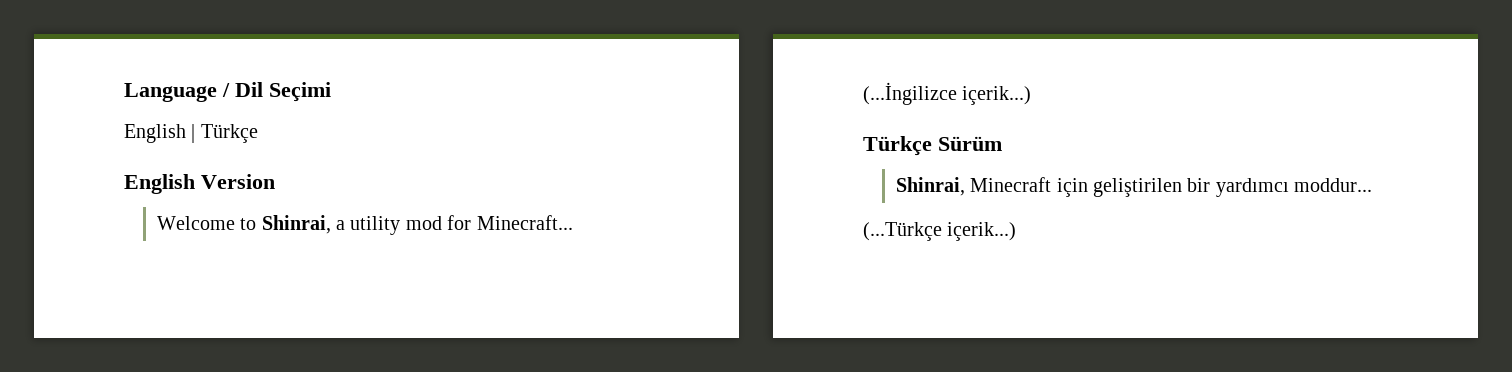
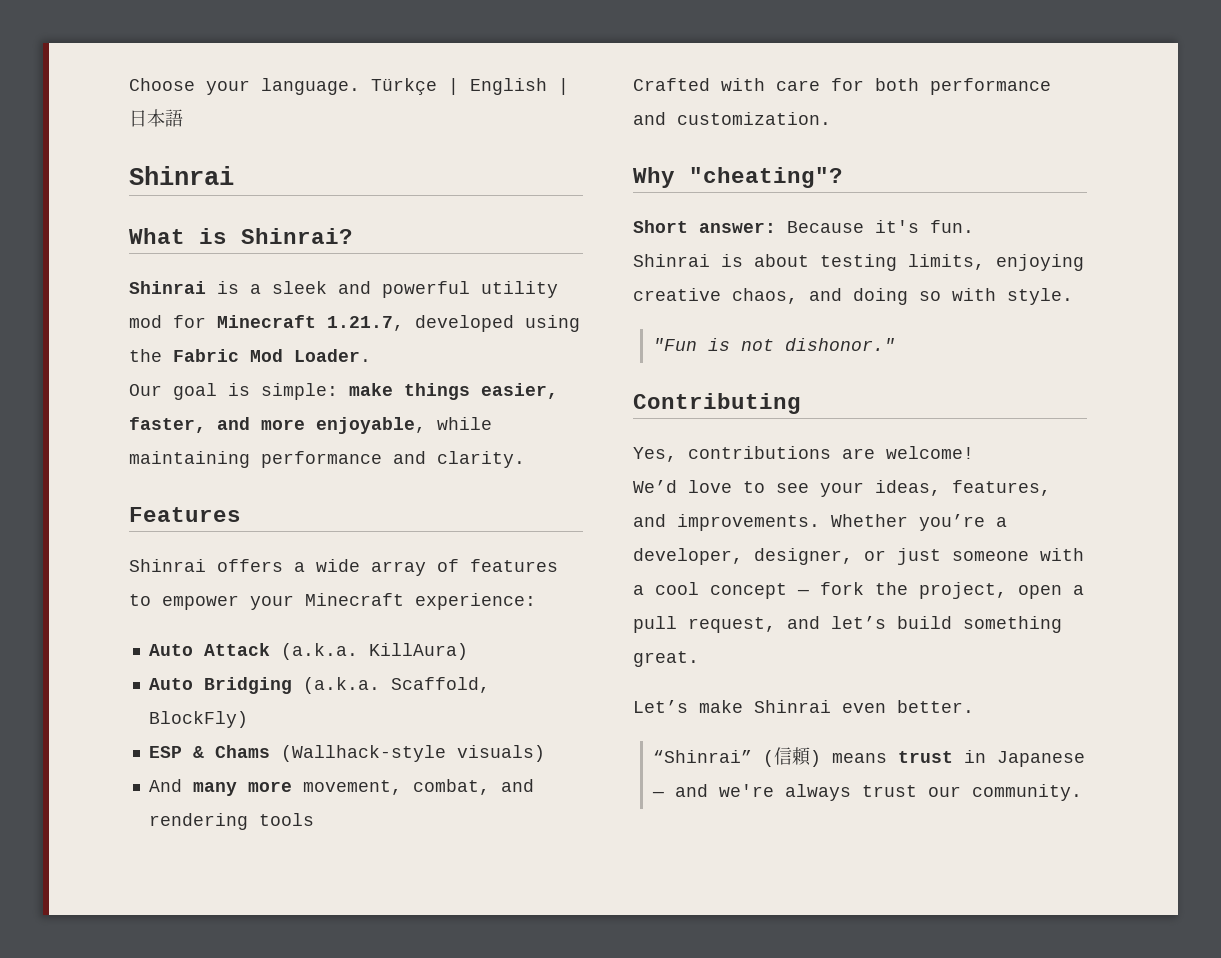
- Language / Dil Seçimi
- English | Türkçe
- English Version
- Welcome to Shinrai, a utility mod for Minecraft...
- (...İngilizce içerik...)
- Türkçe Sürüm
- Shinrai, Minecraft için geliştirilen bir yardımcı moddur...
- (...Türkçe içerik...)
+ Choose your language. Türkçe | English | 日本語
+ Shinrai
+ What is Shinrai?
+ Shinrai is a sleek and powerful utility mod for Minecraft 1.21.7, developed using the Fabric Mod Loader.
+ Our goal is simple: make things easier, faster, and more enjoyable, while maintaining performance and clarity.
+ Features
+ Shinrai offers a wide array of features to empower your Minecraft experience:
+ Auto Attack (a.k.a. KillAura)
+ Auto Bridging (a.k.a. Scaffold, BlockFly)
+ ESP & Chams (Wallhack-style visuals)
+ And many more movement, combat, and rendering tools
+ Crafted with care for both performance and customization.
+ Why "cheating"?
+ Short answer: Because it's fun.
+ Shinrai is about testing limits, enjoying creative chaos, and doing so with style.
+ "Fun is not dishonor."
+ Contributing
+ Yes, contributions are welcome!
+ We’d love to see your ideas, features, and improvements. Whether you’re a developer, designer, or just someone with a cool concept — fork the project, open a pull request, and let’s build something great.
+ Let’s make Shinrai even better.
+ “Shinrai” (信頼) means trust in Japanese — and we're always trust our community.

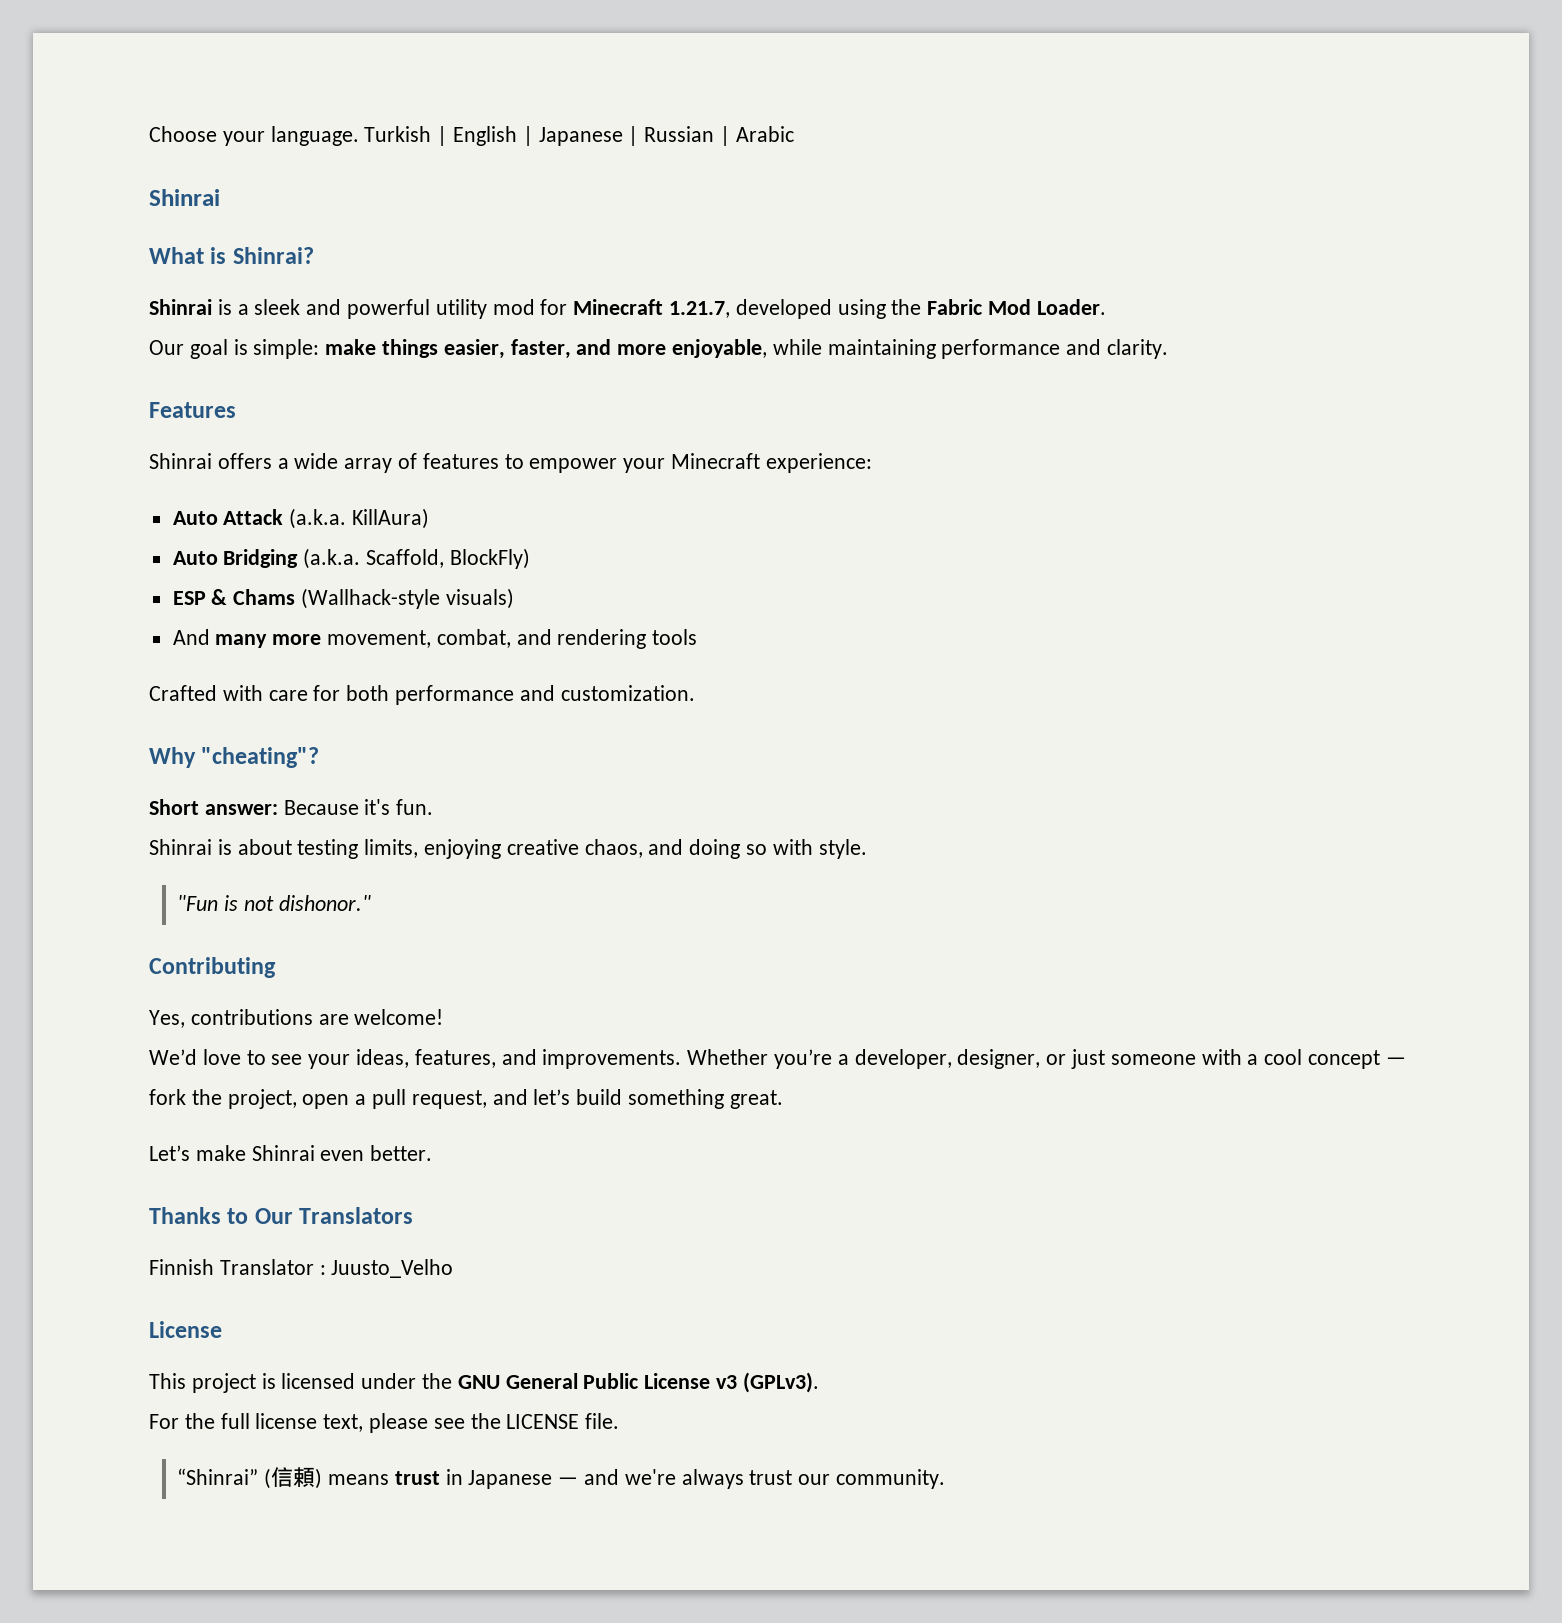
- Türkçe | English | 日本語
+ Turkish | English | Japanese | Russian | Arabic
+ Thanks to Our Translators
+ Finnish Translator : Juusto_Velho
+ License
+ This project is licensed under the GNU General Public License v3 (GPLv3).
+ For the full license text, please see the LICENSE file.

